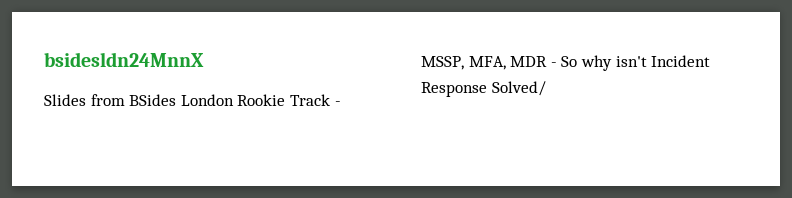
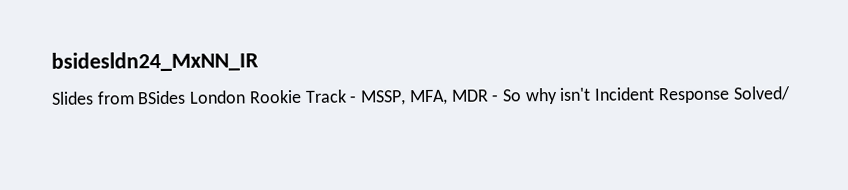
- bsidesldn24MnnX
+ bsidesldn24_MxNN_IR

